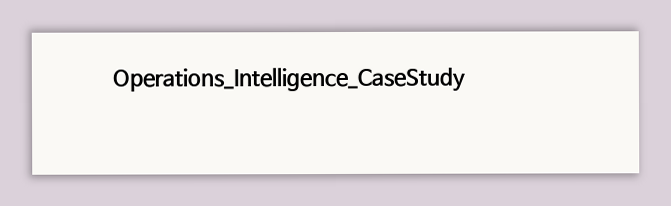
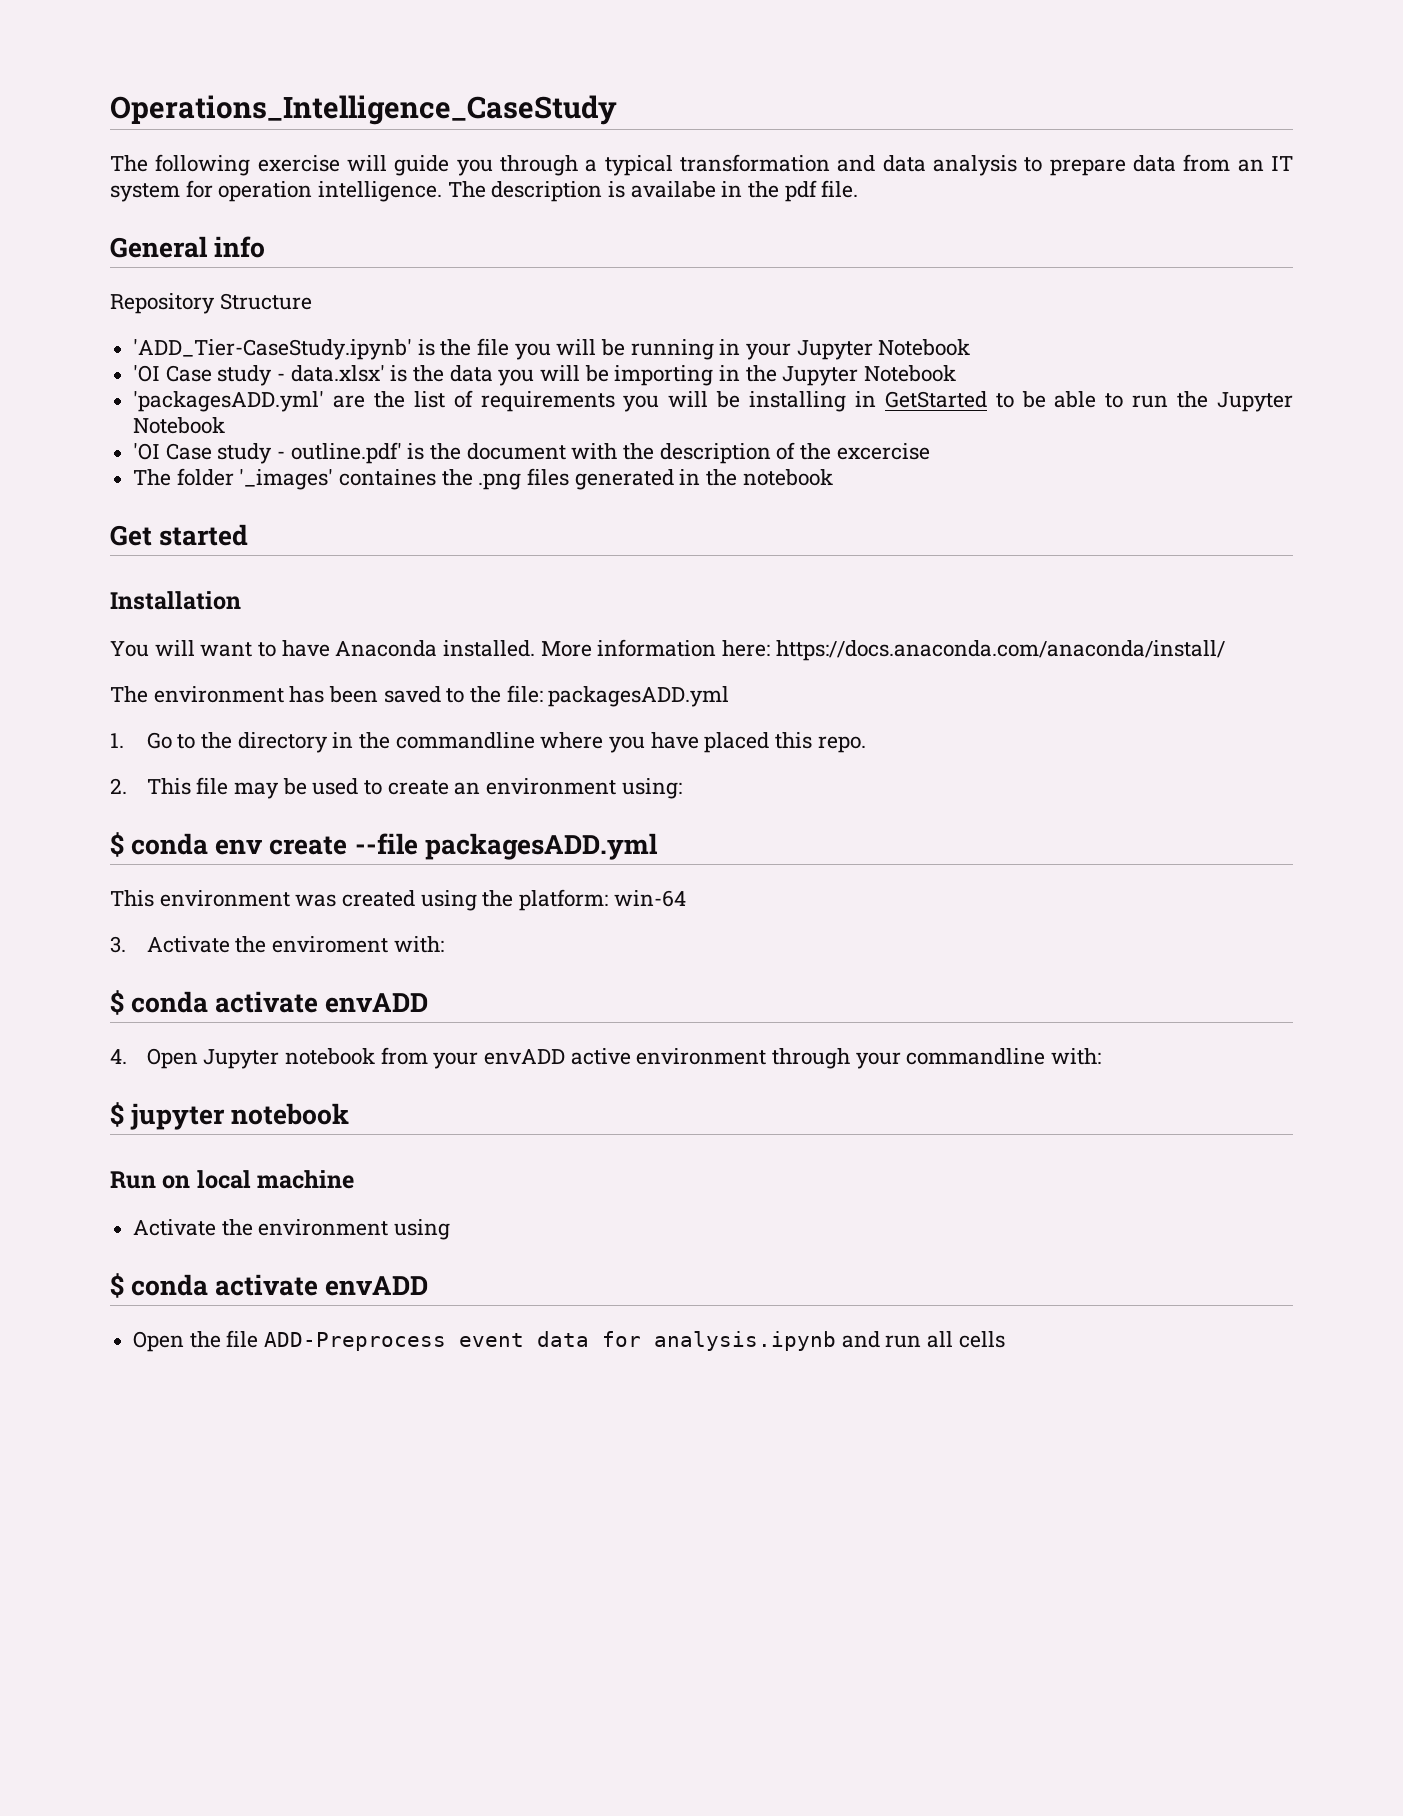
+ The following exercise will guide you through a typical transformation and data analysis to prepare data from an IT system for operation intelligence. The description is availabe in the pdf file.
+ General info
+ Repository Structure
+ 'ADD_Tier-CaseStudy.ipynb' is the file you will be running in your Jupyter Notebook
+ 'OI Case study - data.xlsx' is the data you will be importing in the Jupyter Notebook
+ 'packagesADD.yml' are the list of requirements you will be installing in GetStarted to be able to run the Jupyter Notebook
+ 'OI Case study - outline.pdf' is the document with the description of the excercise
+ The folder '_images' containes the .png files generated in the notebook
+ Get started
+ Installation
+ You will want to have Anaconda installed. More information here: https://docs.anaconda.com/anaconda/install/
+ The environment has been saved to the file: packagesADD.yml
+ 1. Go to the directory in the commandline where you have placed this repo.
+ 2. This file may be used to create an environment using:
+ $ conda env create --file packagesADD.yml
+ This environment was created using the platform: win-64
+ 3. Activate the enviroment with:
+ $ conda activate envADD
+ 4. Open Jupyter notebook from your envADD active environment through your commandline with:
+ $ jupyter notebook
+ Run on local machine
+ Activate the environment using
+ $ conda activate envADD
+ Open the file ADD-Preprocess event data for analysis.ipynb and run all cells

